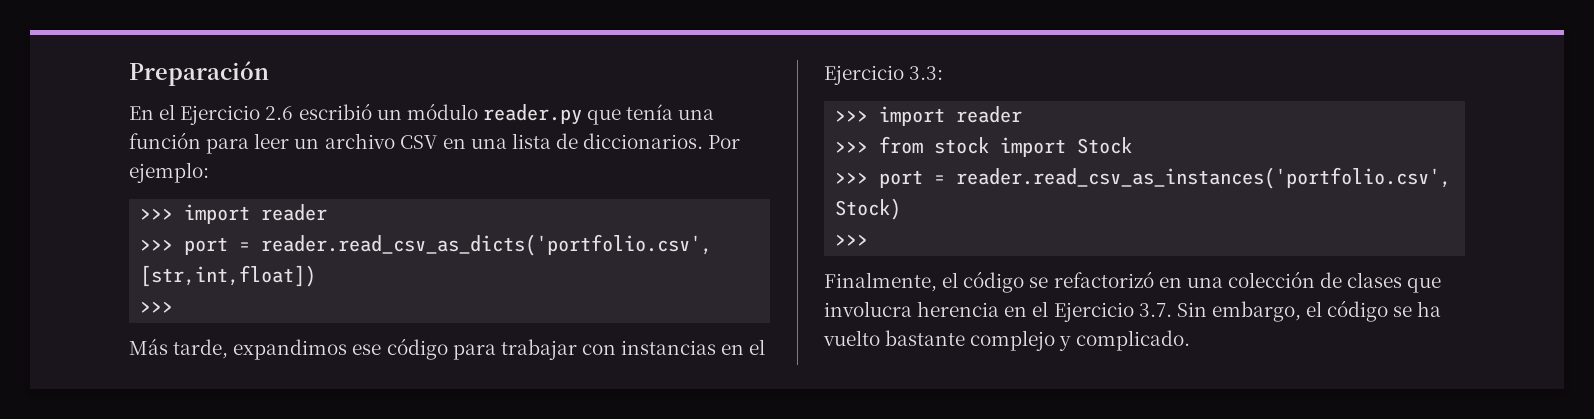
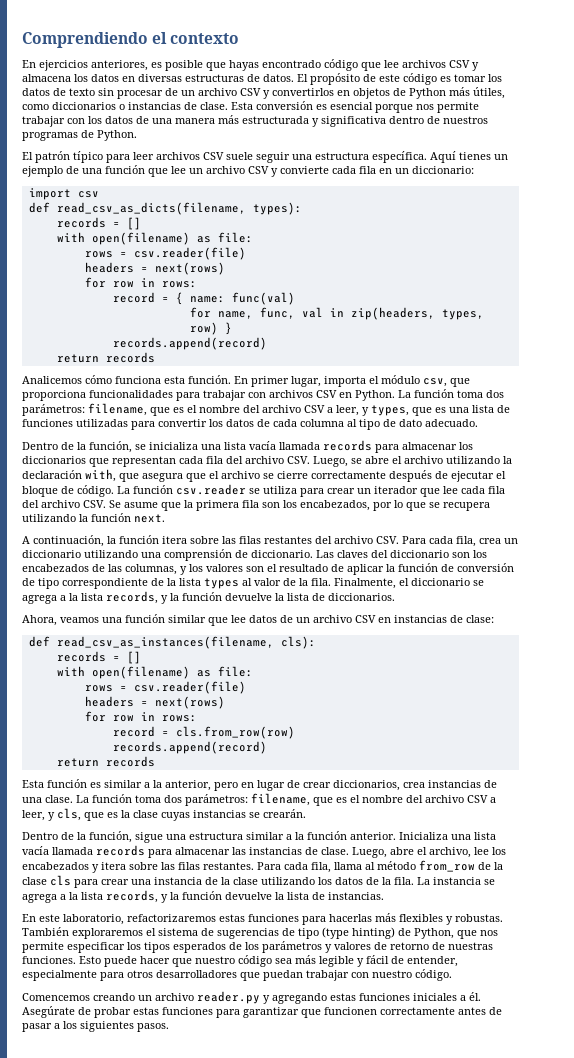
- Preparación
- En el Ejercicio 2.6 escribió un módulo reader.py que tenía una función para leer un archivo CSV en una lista de diccionarios. Por ejemplo:
- >>> import reader
- >>> port = reader.read_csv_as_dicts('portfolio.csv', [str,int,float])
- >>>
- Más tarde, expandimos ese código para trabajar con instancias en el Ejercicio 3.3:
- >>> import reader
- >>> from stock import Stock
- >>> port = reader.read_csv_as_instances('portfolio.csv', Stock)
- >>>
- Finalmente, el código se refactorizó en una colección de clases que involucra herencia en el Ejercicio 3.7. Sin embargo, el código se ha vuelto bastante complejo y complicado.
+ Comprendiendo el contexto
+ En ejercicios anteriores, es posible que hayas encontrado código que lee archivos CSV y almacena los datos en diversas estructuras de datos. El propósito de este código es tomar los datos de texto sin procesar de un archivo CSV y convertirlos en objetos de Python más útiles, como diccionarios o instancias de clase. Esta conversión es esencial porque nos permite trabajar con los datos de una manera más estructurada y significativa dentro de nuestros programas de Python.
+ El patrón típico para leer archivos CSV suele seguir una estructura específica. Aquí tienes un ejemplo de una función que lee un archivo CSV y convierte cada fila en un diccionario:
+ import csv
+ def read_csv_as_dicts(filename, types):
+ records = []
+ with open(filename) as file:
+ rows = csv.reader(file)
+ headers = next(rows)
+ for row in rows:
+ record = { name: func(val)
+ for name, func, val in zip(headers, types, row) }
+ records.append(record)
+ return records
+ Analicemos cómo funciona esta función. En primer lugar, importa el módulo csv, que proporciona funcionalidades para trabajar con archivos CSV en Python. La función toma dos parámetros: filename, que es el nombre del archivo CSV a leer, y types, que es una lista de funciones utilizadas para convertir los datos de cada columna al tipo de dato adecuado.
+ Dentro de la función, se inicializa una lista vacía llamada records para almacenar los diccionarios que representan cada fila del archivo CSV. Luego, se abre el archivo utilizando la declaración with, que asegura que el archivo se cierre correctamente después de ejecutar el bloque de código. La función csv.reader se utiliza para crear un iterador que lee cada fila del archivo CSV. Se asume que la primera fila son los encabezados, por lo que se recupera utilizando la función next.
+ A continuación, la función itera sobre las filas restantes del archivo CSV. Para cada fila, crea un diccionario utilizando una comprensión de diccionario. Las claves del diccionario son los encabezados de las columnas, y los valores son el resultado de aplicar la función de conversión de tipo correspondiente de la lista types al valor de la fila. Finalmente, el diccionario se agrega a la lista records, y la función devuelve la lista de diccionarios.
+ Ahora, veamos una función similar que lee datos de un archivo CSV en instancias de clase:
+ def read_csv_as_instances(filename, cls):
+ records = []
+ with open(filename) as file:
+ rows = csv.reader(file)
+ headers = next(rows)
+ for row in rows:
+ record = cls.from_row(row)
+ records.append(record)
+ return records
+ Esta función es similar a la anterior, pero en lugar de crear diccionarios, crea instancias de una clase. La función toma dos parámetros: filename, que es el nombre del archivo CSV a leer, y cls, que es la clase cuyas instancias se crearán.
+ Dentro de la función, sigue una estructura similar a la función anterior. Inicializa una lista vacía llamada records para almacenar las instancias de clase. Luego, abre el archivo, lee los encabezados y itera sobre las filas restantes. Para cada fila, llama al método from_row de la clase cls para crear una instancia de la clase utilizando los datos de la fila. La instancia se agrega a la lista records, y la función devuelve la lista de instancias.
+ En este laboratorio, refactorizaremos estas funciones para hacerlas más flexibles y robustas. También exploraremos el sistema de sugerencias de tipo (type hinting) de Python, que nos permite especificar los tipos esperados de los parámetros y valores de retorno de nuestras funciones. Esto puede hacer que nuestro código sea más legible y fácil de entender, especialmente para otros desarrolladores que puedan trabajar con nuestro código.
+ Comencemos creando un archivo reader.py y agregando estas funciones iniciales a él. Asegúrate de probar estas funciones para garantizar que funcionen correctamente antes de pasar a los siguientes pasos.

